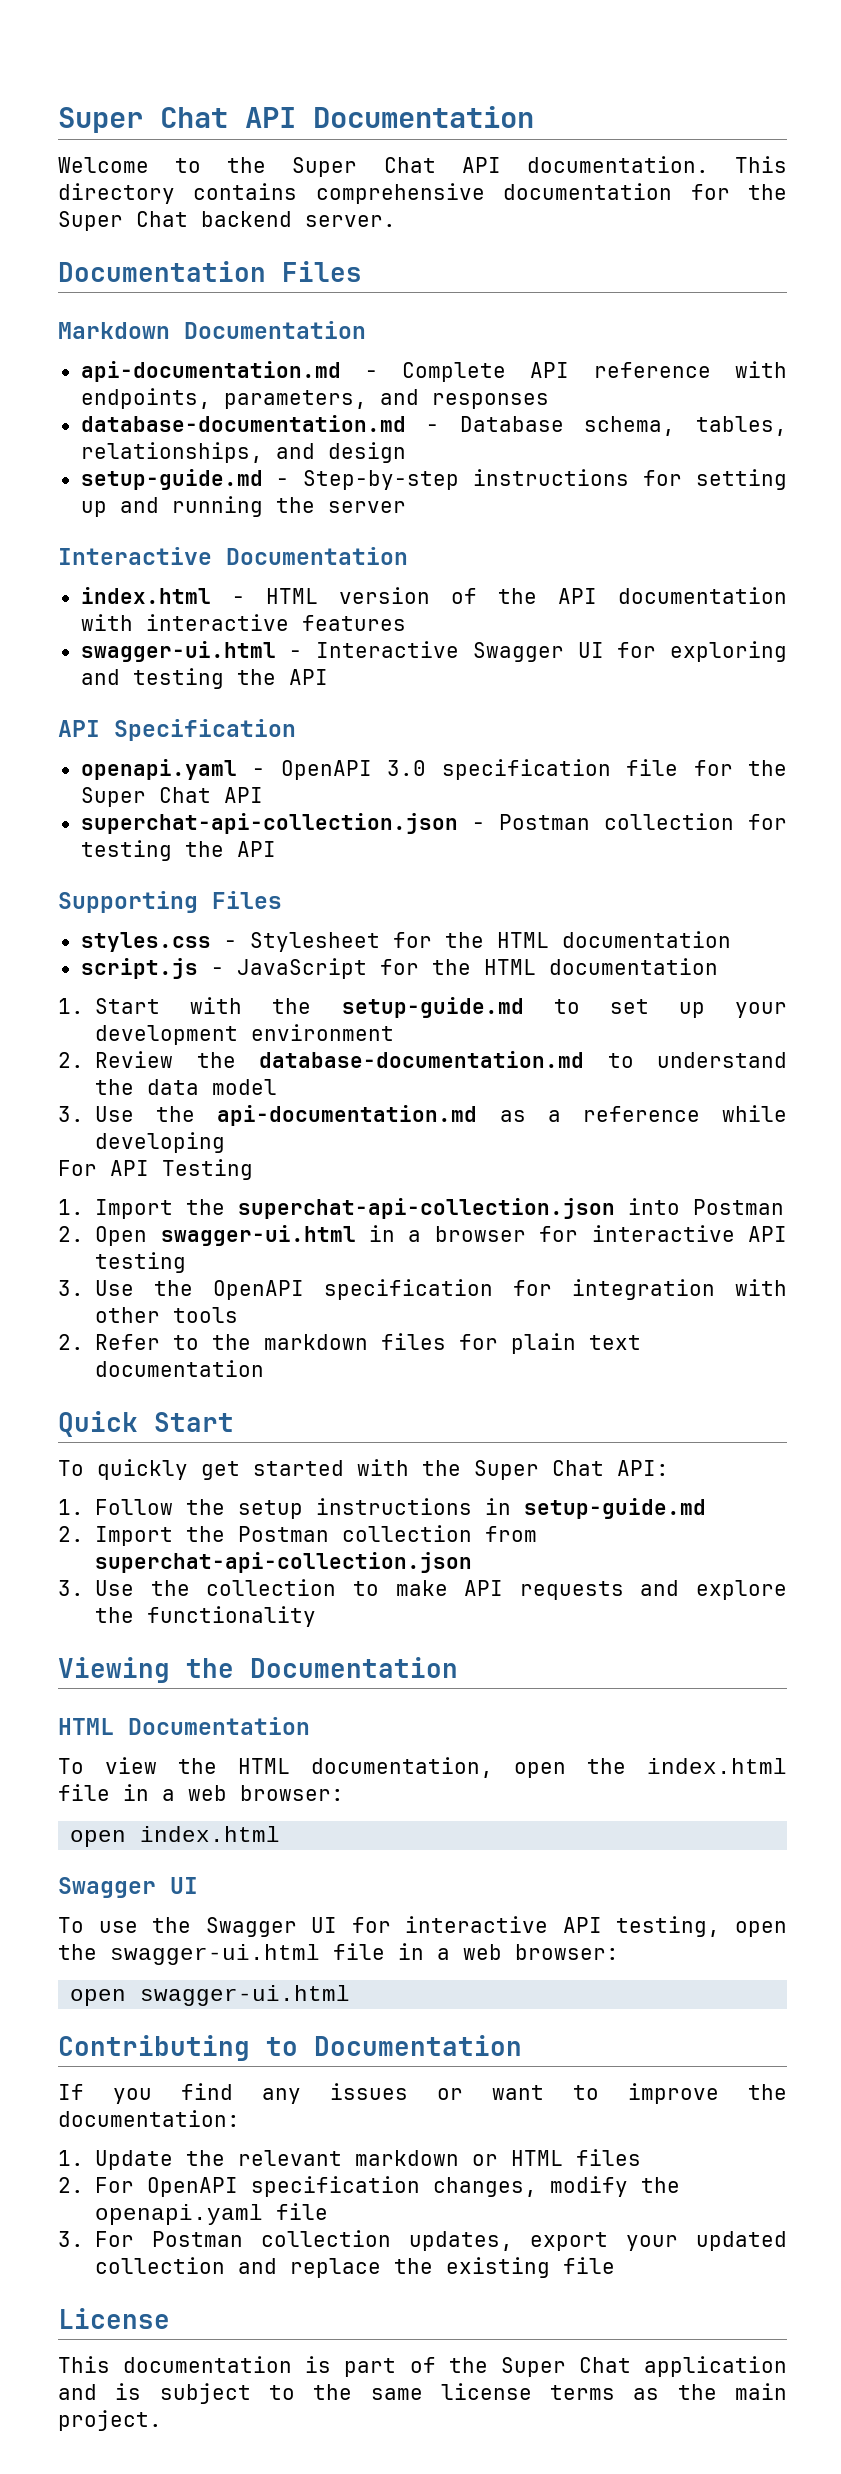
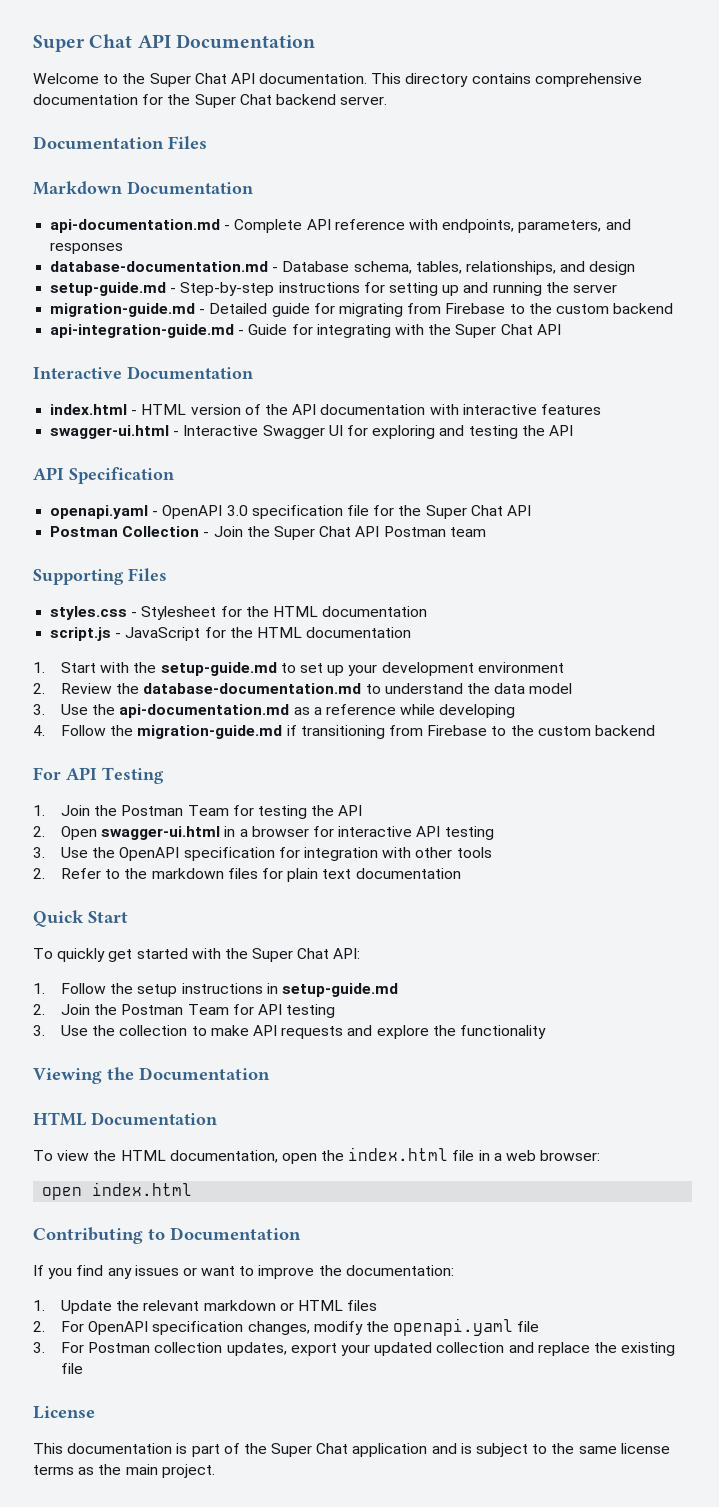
+ migration-guide.md - Detailed guide for migrating from Firebase to the custom backend
+ api-integration-guide.md - Guide for integrating with the Super Chat API
- superchat-api-collection.json - Postman collection for testing the API
+ Postman Collection - Join the Super Chat API Postman team
+ 4. Follow the migration-guide.md if transitioning from Firebase to the custom backend
  For API Testing
- 1. Import the superchat-api-collection.json into Postman
+ 1. Join the Postman Team for testing the API
- 2. Import the Postman collection from superchat-api-collection.json
+ 2. Join the Postman Team for API testing
  open index.html
- Swagger UI
- To use the Swagger UI for interactive API testing, open the swagger-ui.html file in a web browser:
- open swagger-ui.html

